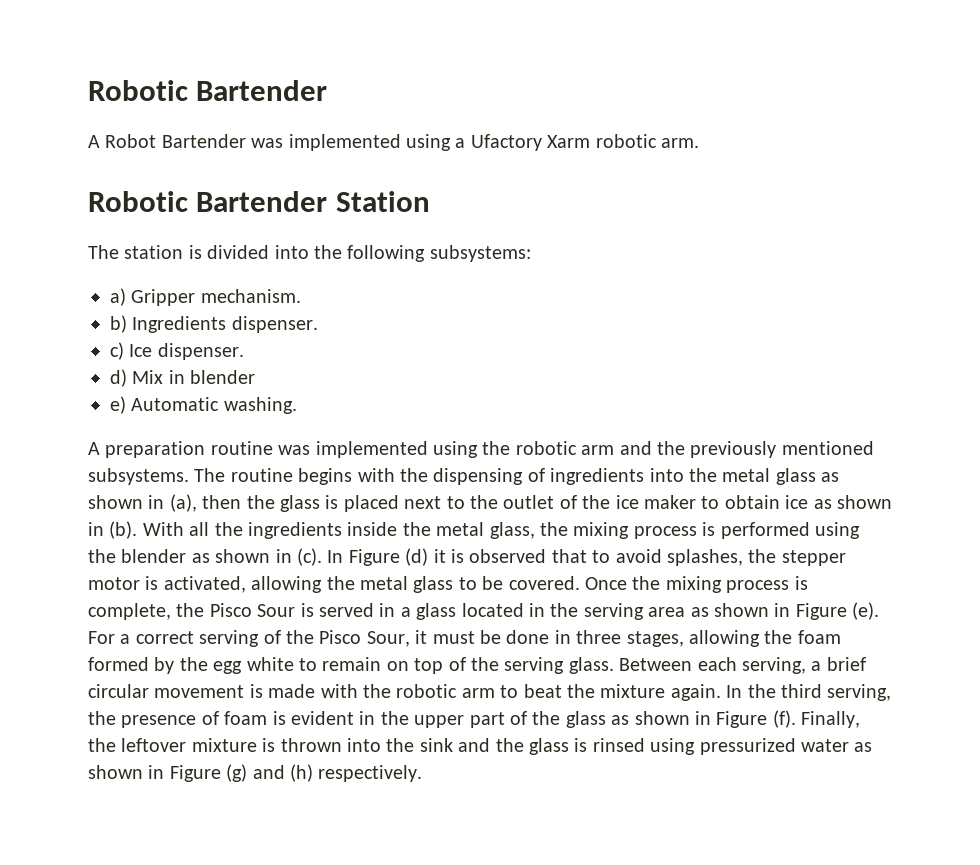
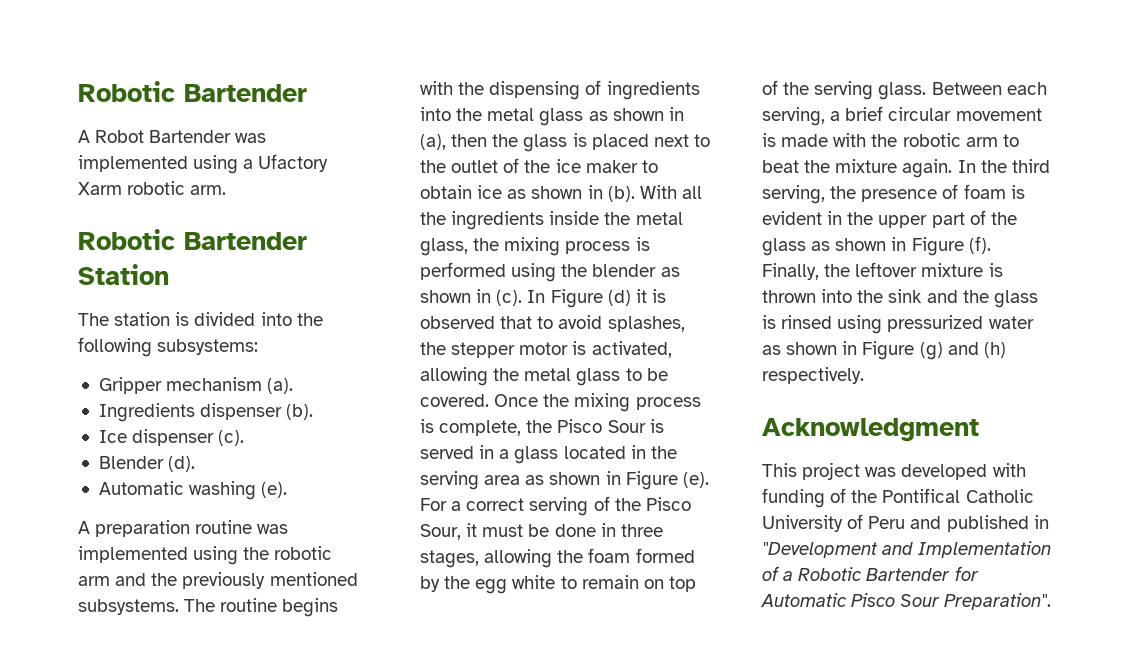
- a) Gripper mechanism.
- b) Ingredients dispenser.
- c) Ice dispenser.
- d) Mix in blender
- e) Automatic washing.
+ Gripper mechanism (a).
+ Ingredients dispenser (b).
+ Ice dispenser (c).
+ Blender (d).
+ Automatic washing (e).
+ Acknowledgment
+ This project was developed with funding of the Pontifical Catholic University of Peru and published in "Development and Implementation of a Robotic Bartender for Automatic Pisco Sour Preparation".

